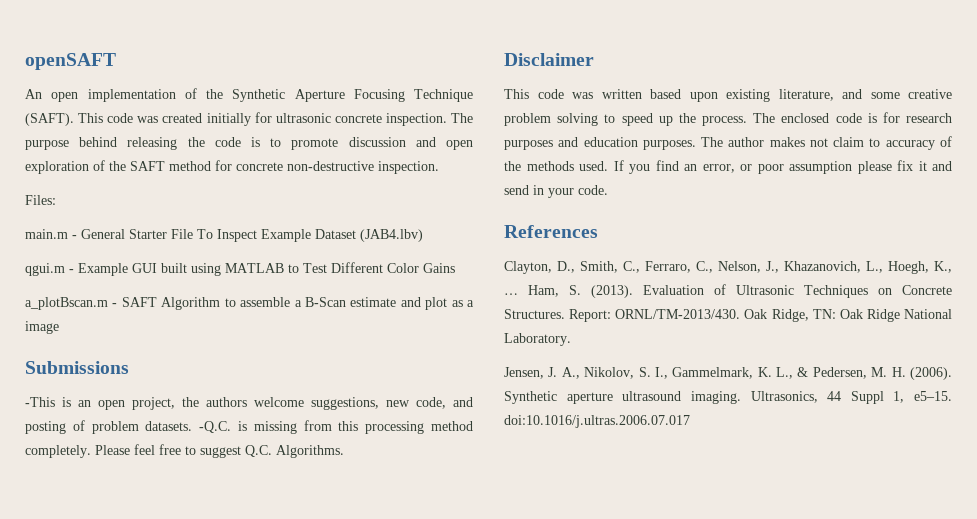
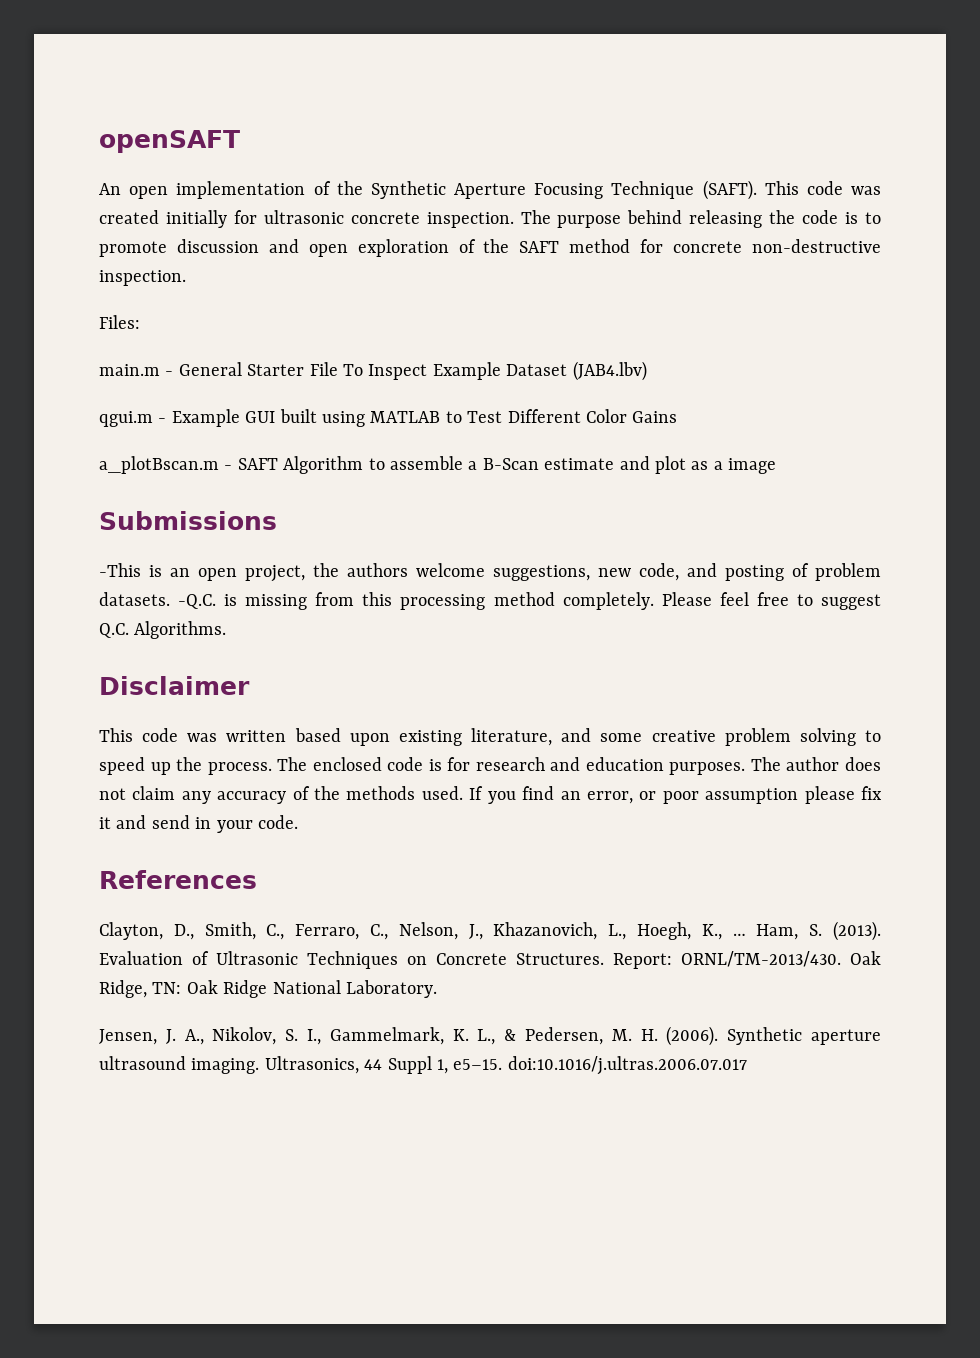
- The enclosed code is for research purposes and education purposes.
+ The enclosed code is for research and education purposes.
- The author makes not claim to accuracy of the methods used.
+ The author does not claim any accuracy of the methods used.

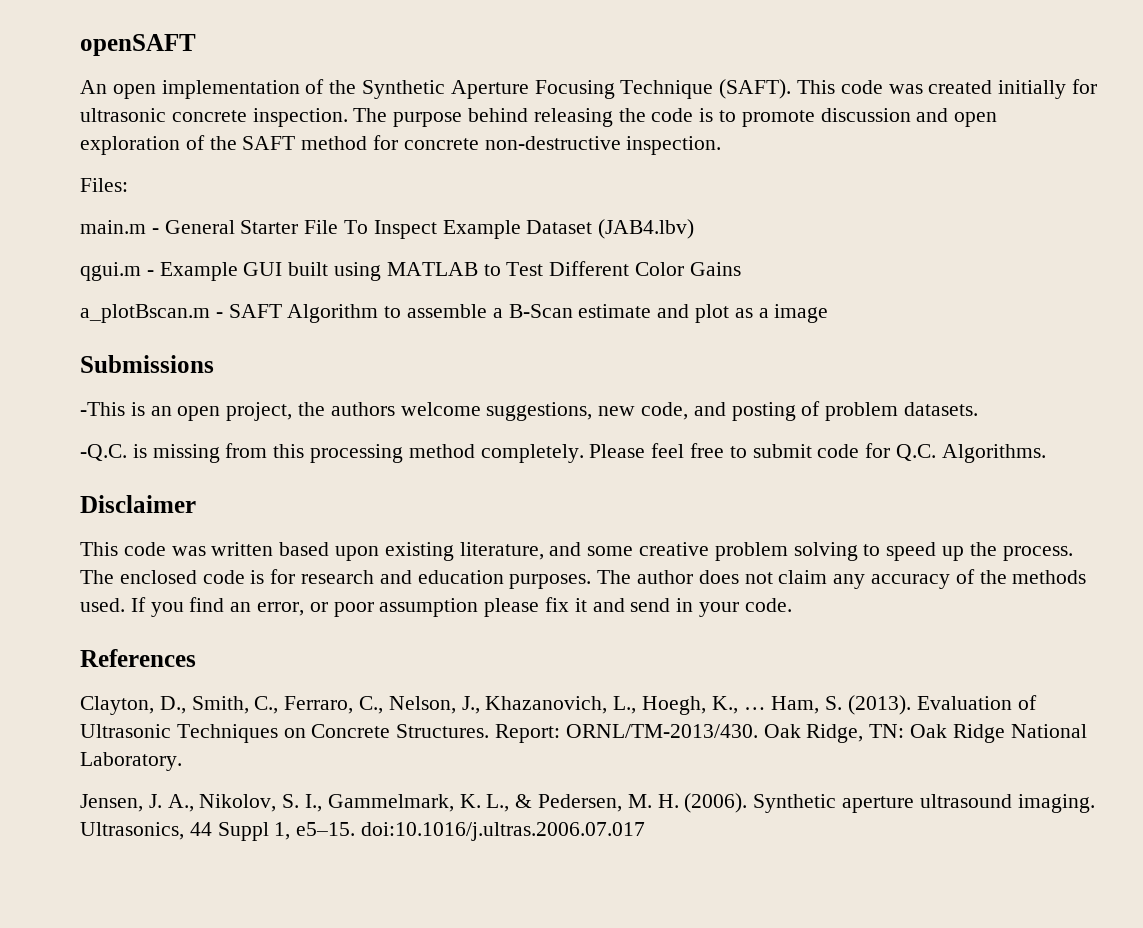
- -This is an open project, the authors welcome suggestions, new code, and posting of problem datasets. -Q.C. is missing from this processing method completely.
+ -This is an open project, the authors welcome suggestions, new code, and posting of problem datasets.
+ -Q.C. is missing from this processing method completely.
- Please feel free to suggest Q.C. Algorithms.
+ Please feel free to submit code for Q.C. Algorithms.

